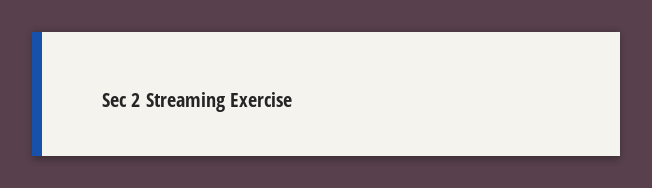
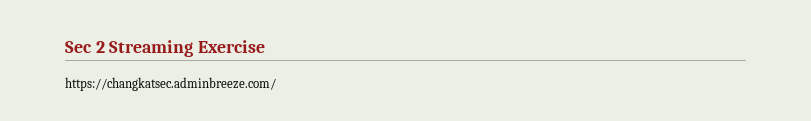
+ https://changkatsec.adminbreeze.com/

